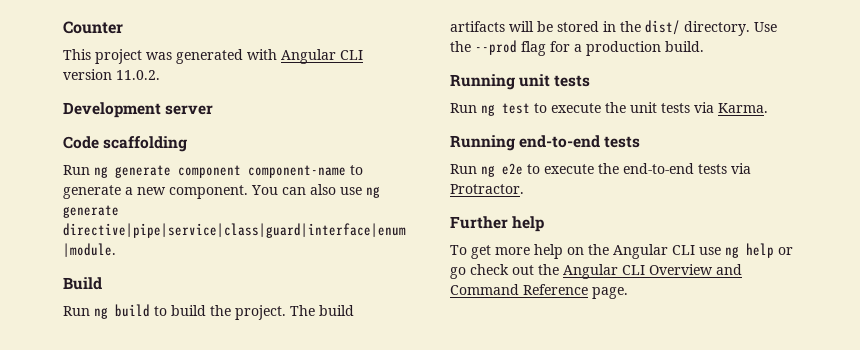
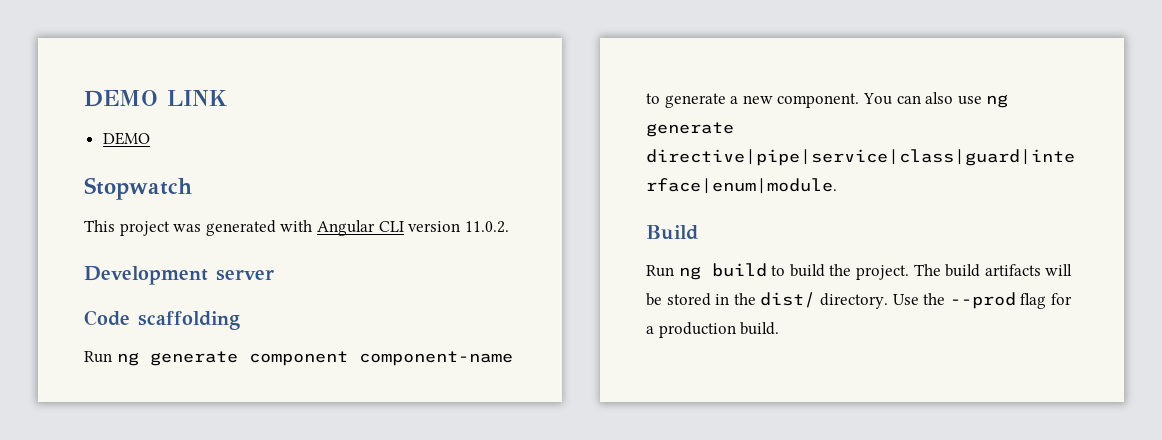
- Counter
+ DEMO LINK
+ DEMO
+ Stopwatch
- Running unit tests
- Run ng test to execute the unit tests via Karma.
- Running end-to-end tests
- Run ng e2e to execute the end-to-end tests via Protractor.
- Further help
- To get more help on the Angular CLI use ng help or go check out the Angular CLI Overview and Command Reference page.

